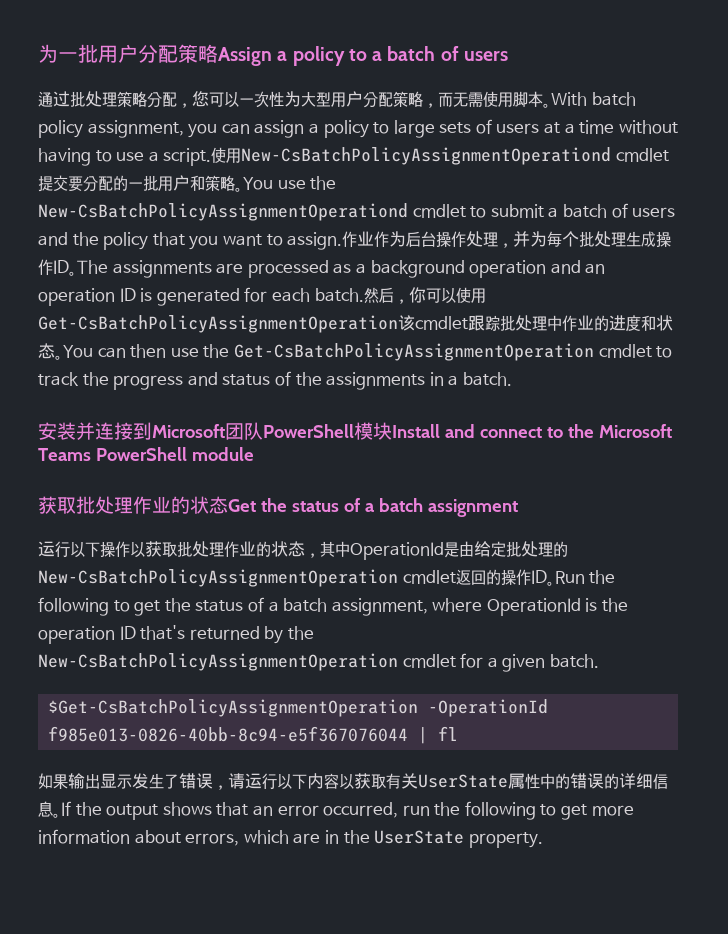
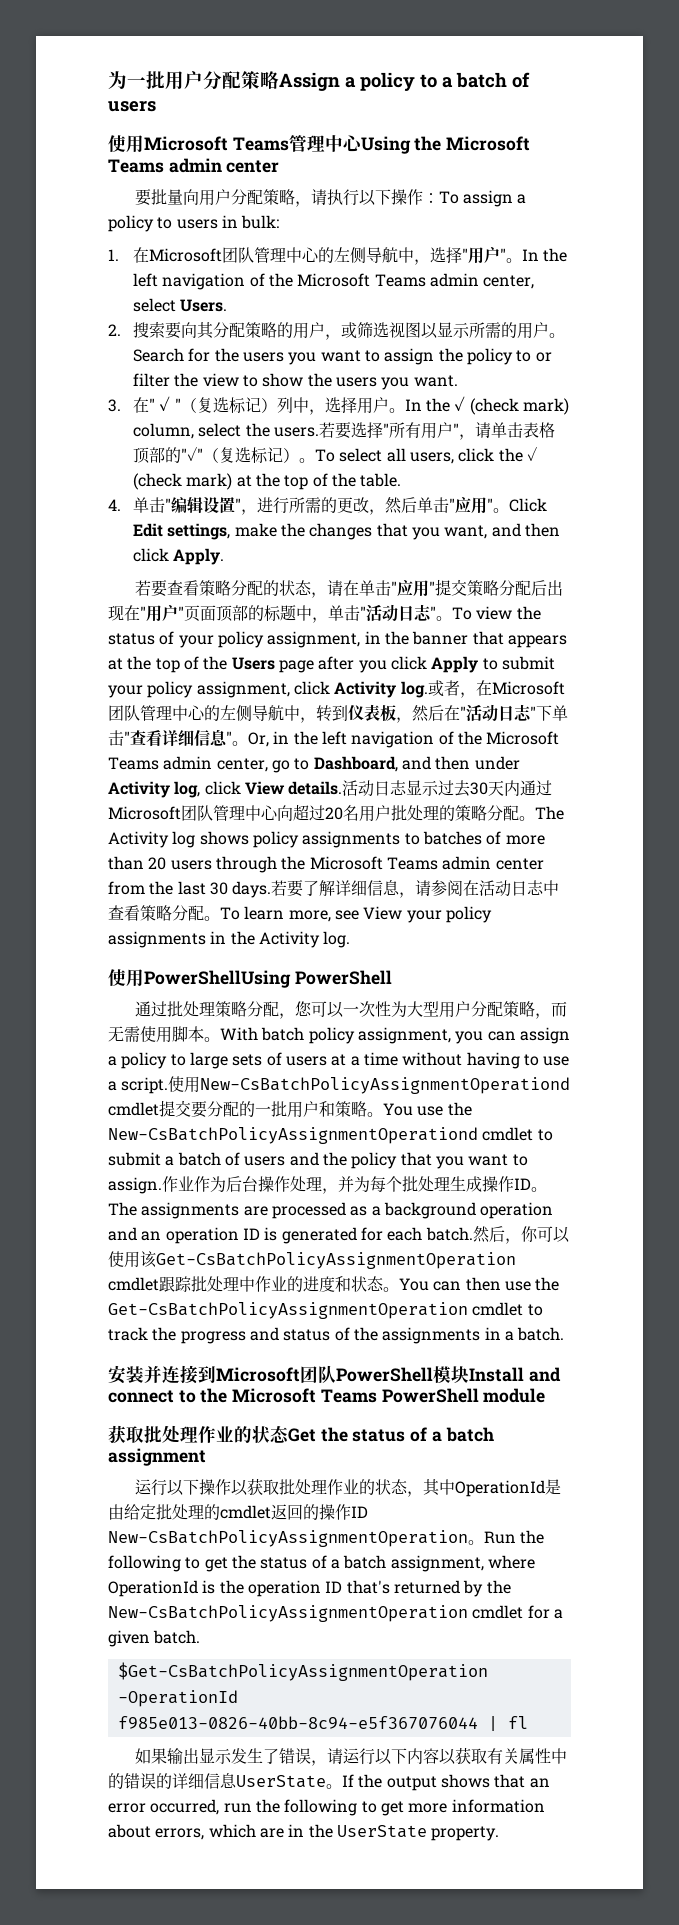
+ 使用Microsoft Teams管理中心Using the Microsoft Teams admin center
+ 要批量向用户分配策略，请执行以下操作：To assign a policy to users in bulk:
+ 1.在Microsoft团队管理中心的左侧导航中，选择"用户"。In the left navigation of the Microsoft Teams admin center, select Users.
+ 2.搜索要向其分配策略的用户，或筛选视图以显示所需的用户。Search for the users you want to assign the policy to or filter the view to show the users you want.
+ 3.在" ✓ "（复选标记）列中，选择用户。In the ✓ (check mark) column, select the users.若要选择"所有用户"，请单击表格顶部的"✓"（复选标记）。To select all users, click the ✓ (check mark) at the top of the table.
+ 4.单击"编辑设置"，进行所需的更改，然后单击"应用"。Click Edit settings, make the changes that you want, and then click Apply.
+ 若要查看策略分配的状态，请在单击"应用"提交策略分配后出现在"用户"页面顶部的标题中，单击"活动日志"。To view the status of your policy assignment, in the banner that appears at the top of the Users page after you click Apply to submit your policy assignment, click Activity log.或者，在Microsoft团队管理中心的左侧导航中，转到仪表板，然后在"活动日志"下单击"查看详细信息"。Or, in the left navigation of the Microsoft Teams admin center, go to Dashboard, and then under Activity log, click View details.活动日志显示过去30天内通过Microsoft团队管理中心向超过20名用户批处理的策略分配。The Activity log shows policy assignments to batches of more than 20 users through the Microsoft Teams admin center from the last 30 days.若要了解详细信息，请参阅在活动日志中查看策略分配。To learn more, see View your policy assignments in the Activity log.
+ 使用PowerShellUsing PowerShell
- 然后，你可以使用Get-CsBatchPolicyAssignmentOperation该cmdlet跟踪批处理中作业的进度和状态。
+ 然后，你可以使用该Get-CsBatchPolicyAssignmentOperation cmdlet跟踪批处理中作业的进度和状态。
- 运行以下操作以获取批处理作业的状态，其中OperationId是由给定批处理的New-CsBatchPolicyAssignmentOperation cmdlet返回的操作ID。
+ 运行以下操作以获取批处理作业的状态，其中OperationId是由给定批处理的cmdlet返回的操作ID New-CsBatchPolicyAssignmentOperation。
- 如果输出显示发生了错误，请运行以下内容以获取有关UserState属性中的错误的详细信息。
+ 如果输出显示发生了错误，请运行以下内容以获取有关属性中的错误的详细信息UserState。

